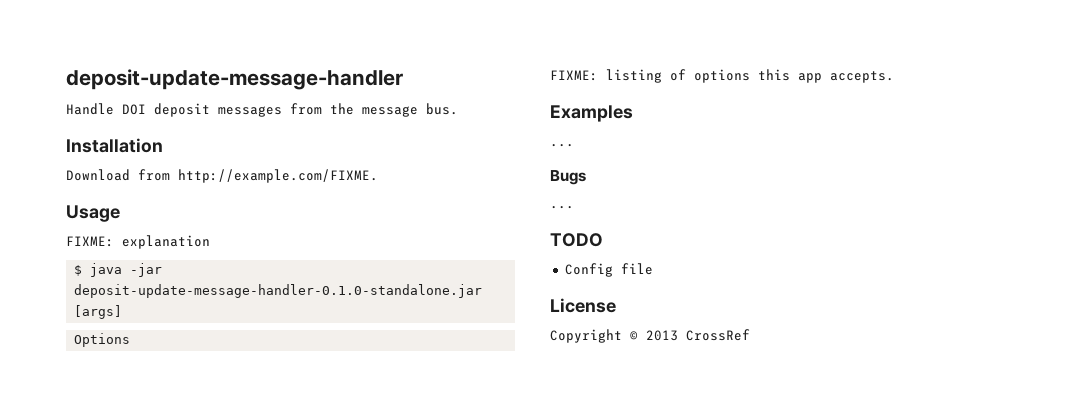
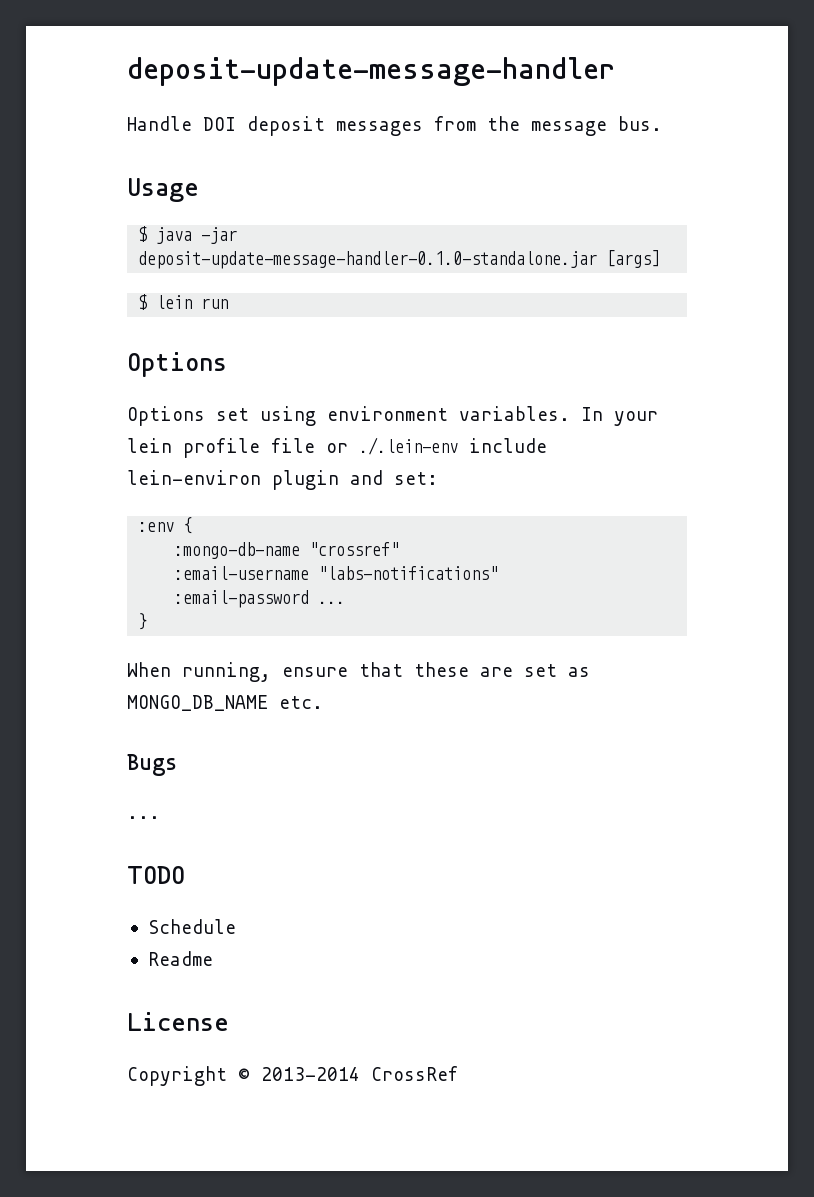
- Installation
- Download from http://example.com/FIXME.
- FIXME: explanation
+ $ lein run
  Options
- FIXME: listing of options this app accepts.
- Examples
- ...
+ Options set using environment variables. In your lein profile file or ./.lein-env include lein-environ plugin and set:
+ :env {
+ :mongo-db-name "crossref"
+ :email-username "labs-notifications"
+ :email-password ...
+ }
+ When running, ensure that these are set as MONGO_DB_NAME etc.
- Config file
+ Schedule
+ Readme
- Copyright © 2013 CrossRef
+ Copyright © 2013-2014 CrossRef

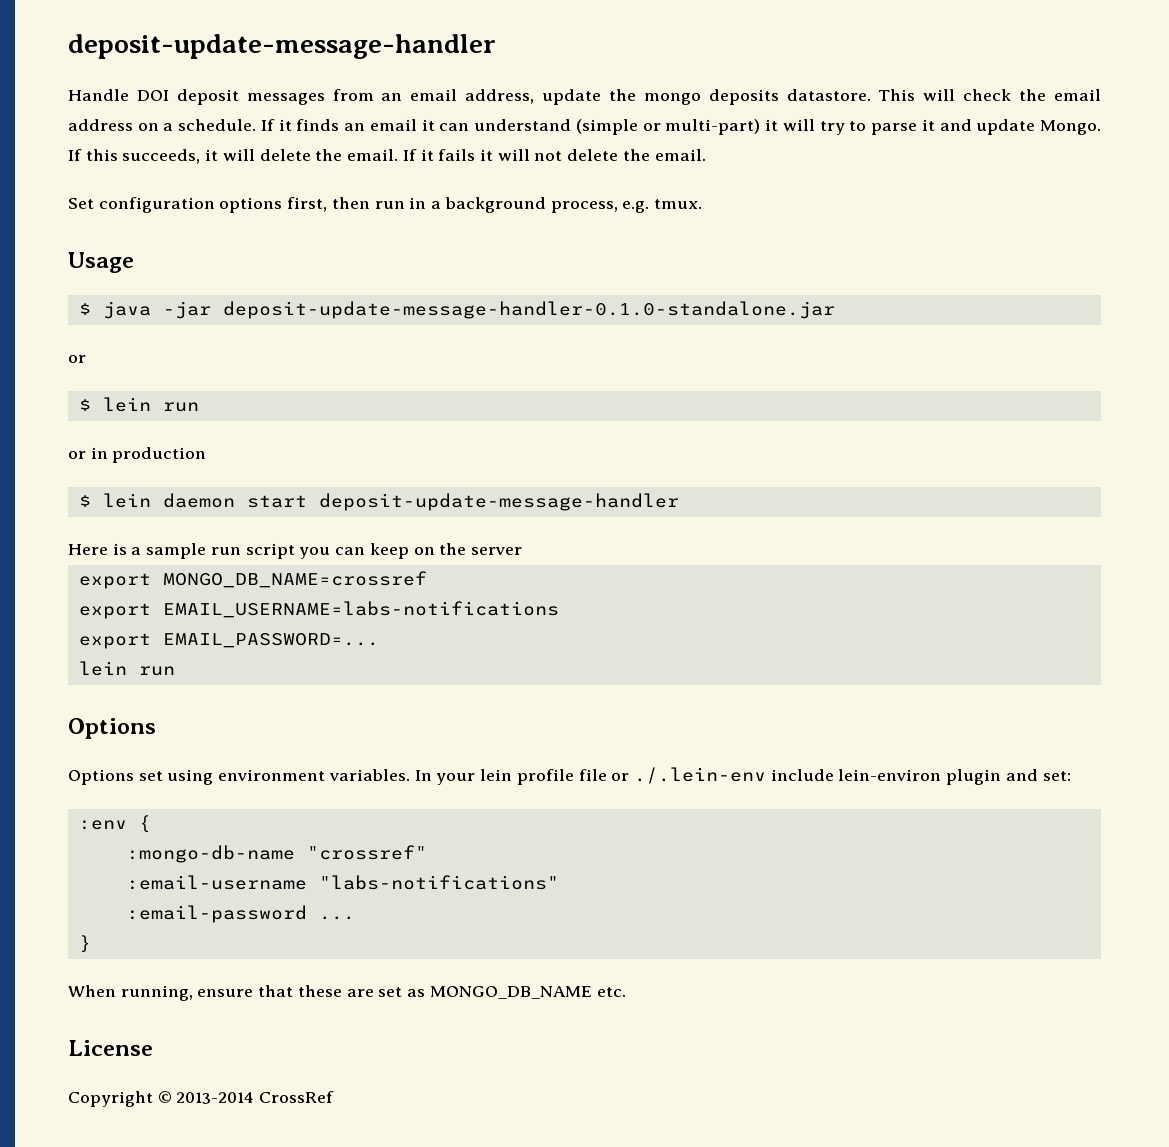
- Handle DOI deposit messages from the message bus.
+ Handle DOI deposit messages from an email address, update the mongo deposits datastore. This will check the email address on a schedule. If it finds an email it can understand (simple or multi-part) it will try to parse it and update Mongo. If this succeeds, it will delete the email. If it fails it will not delete the email.
+ Set configuration options first, then run in a background process, e.g. tmux.
- $ java -jar deposit-update-message-handler-0.1.0-standalone.jar [args]
+ $ java -jar deposit-update-message-handler-0.1.0-standalone.jar
+ or
+ or in production
+ $ lein daemon start deposit-update-message-handler
+ Here is a sample run script you can keep on the server
+ export MONGO_DB_NAME=crossref
+ export EMAIL_USERNAME=labs-notifications
+ export EMAIL_PASSWORD=...
+ lein run
- Bugs
- ...
- TODO
- Schedule
- Readme

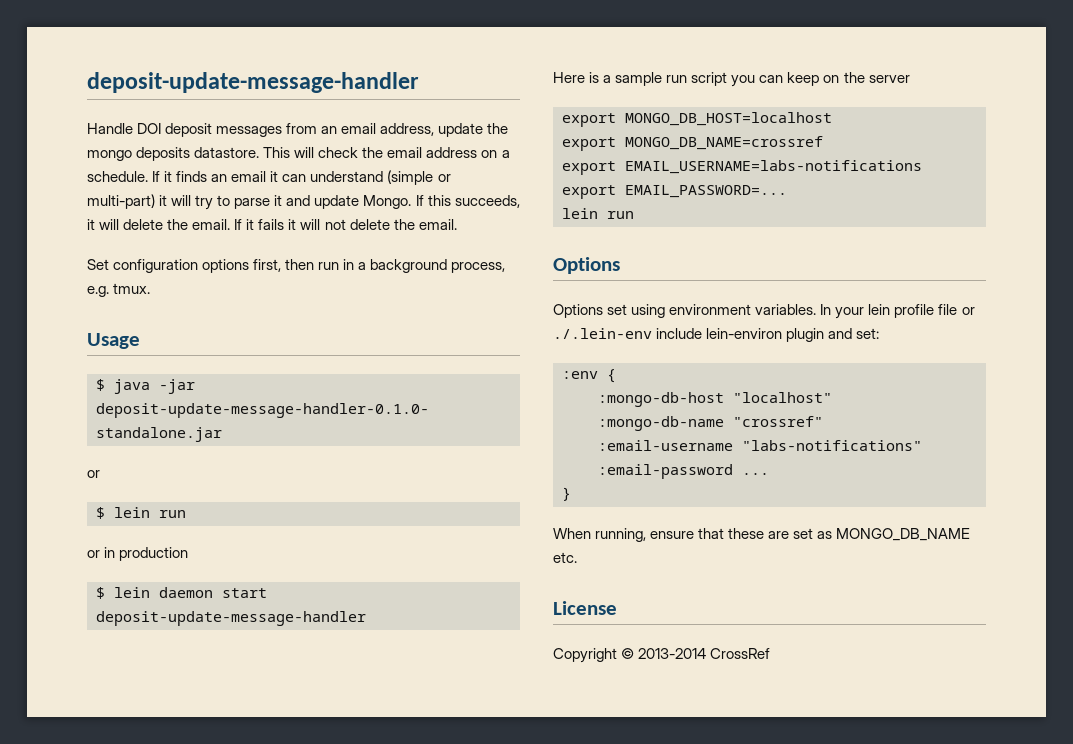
+ export MONGO_DB_HOST=localhost
+ :mongo-db-host "localhost"

